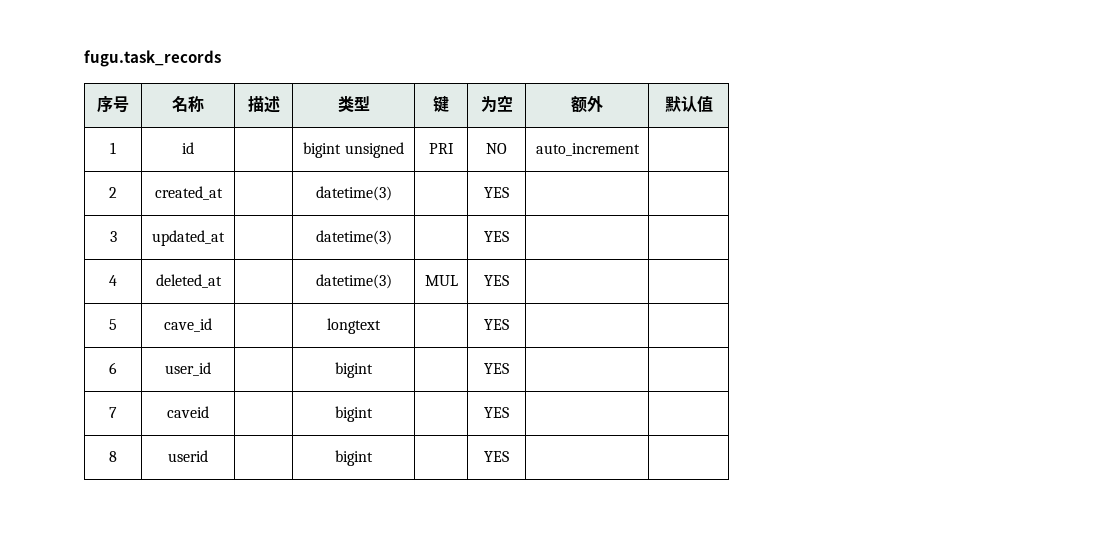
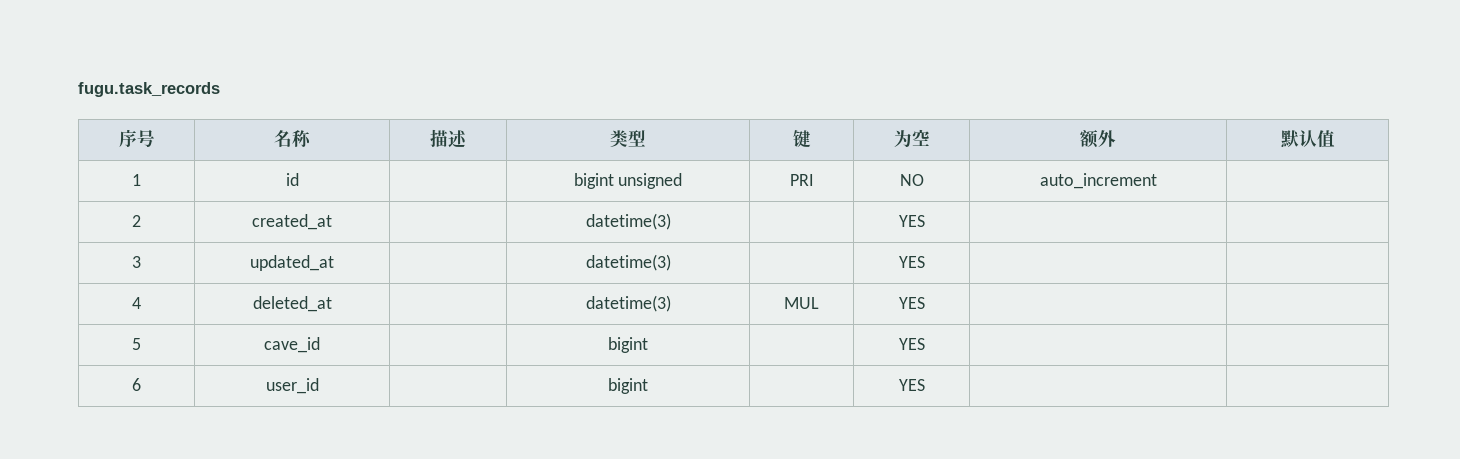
- 5 | cave_id | | longtext | | YES | |
+ 5 | cave_id | | bigint | | YES | |
- 7 | caveid | | bigint | | YES | |
- 8 | userid | | bigint | | YES | |

